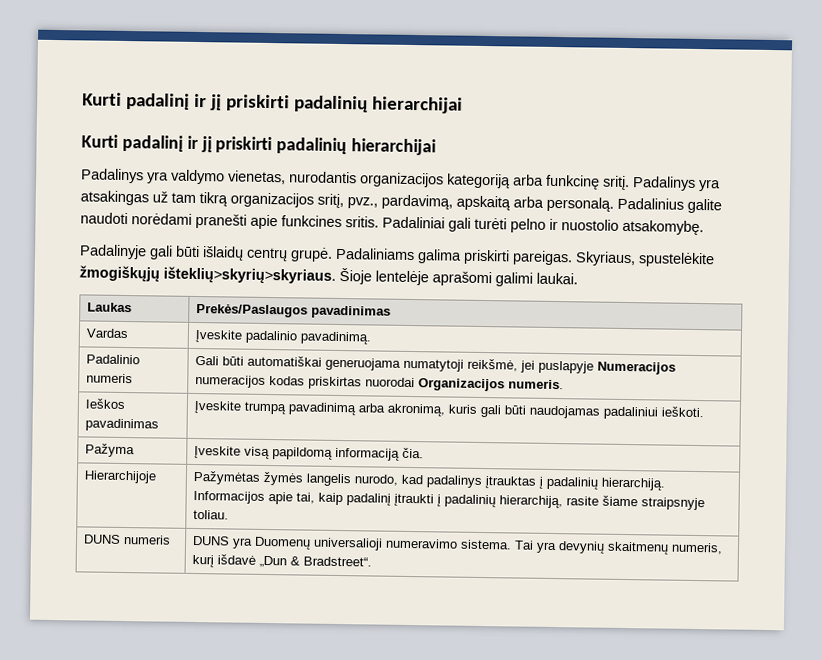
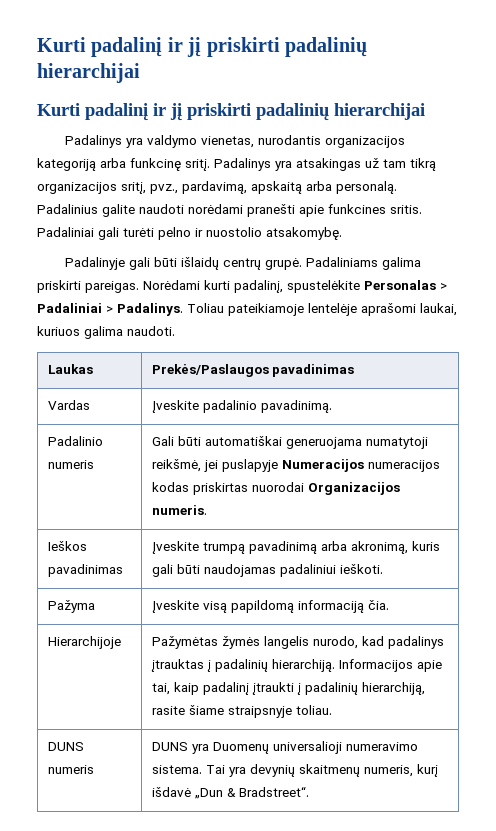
- Skyriaus, spustelėkite žmogiškųjų išteklių>skyrių>skyriaus. Šioje lentelėje aprašomi galimi laukai.
+ Norėdami kurti padalinį, spustelėkite Personalas > Padaliniai > Padalinys. Toliau pateikiamoje lentelėje aprašomi laukai, kuriuos galima naudoti.

